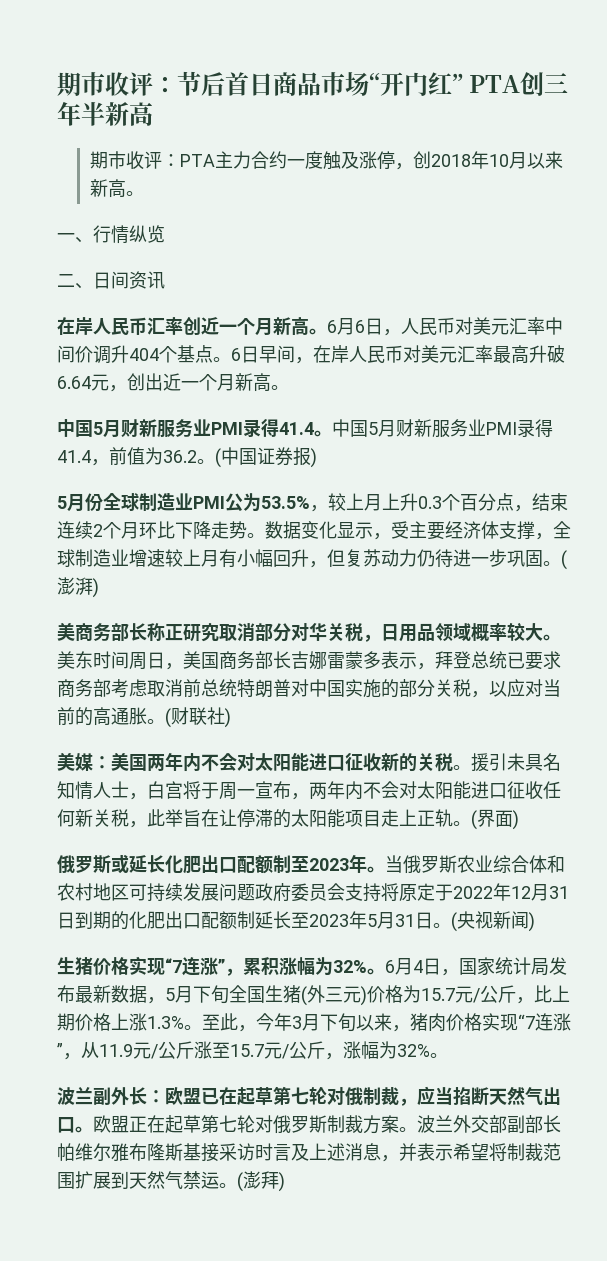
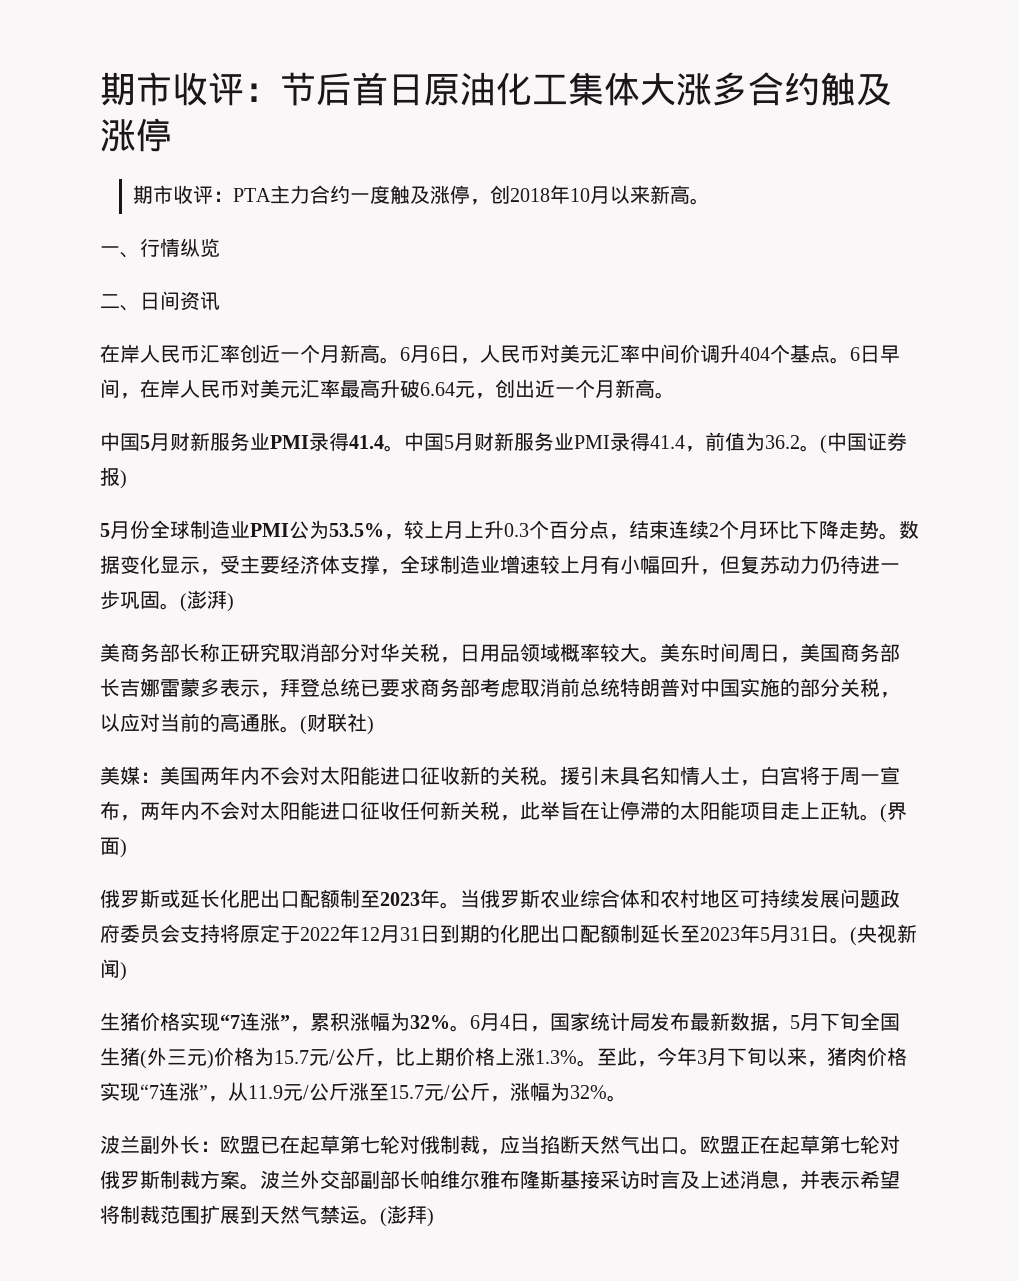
- 期市收评：节后首日商品市场“开门红” PTA创三年半新高
+ 期市收评：节后首日原油化工集体大涨多合约触及涨停

